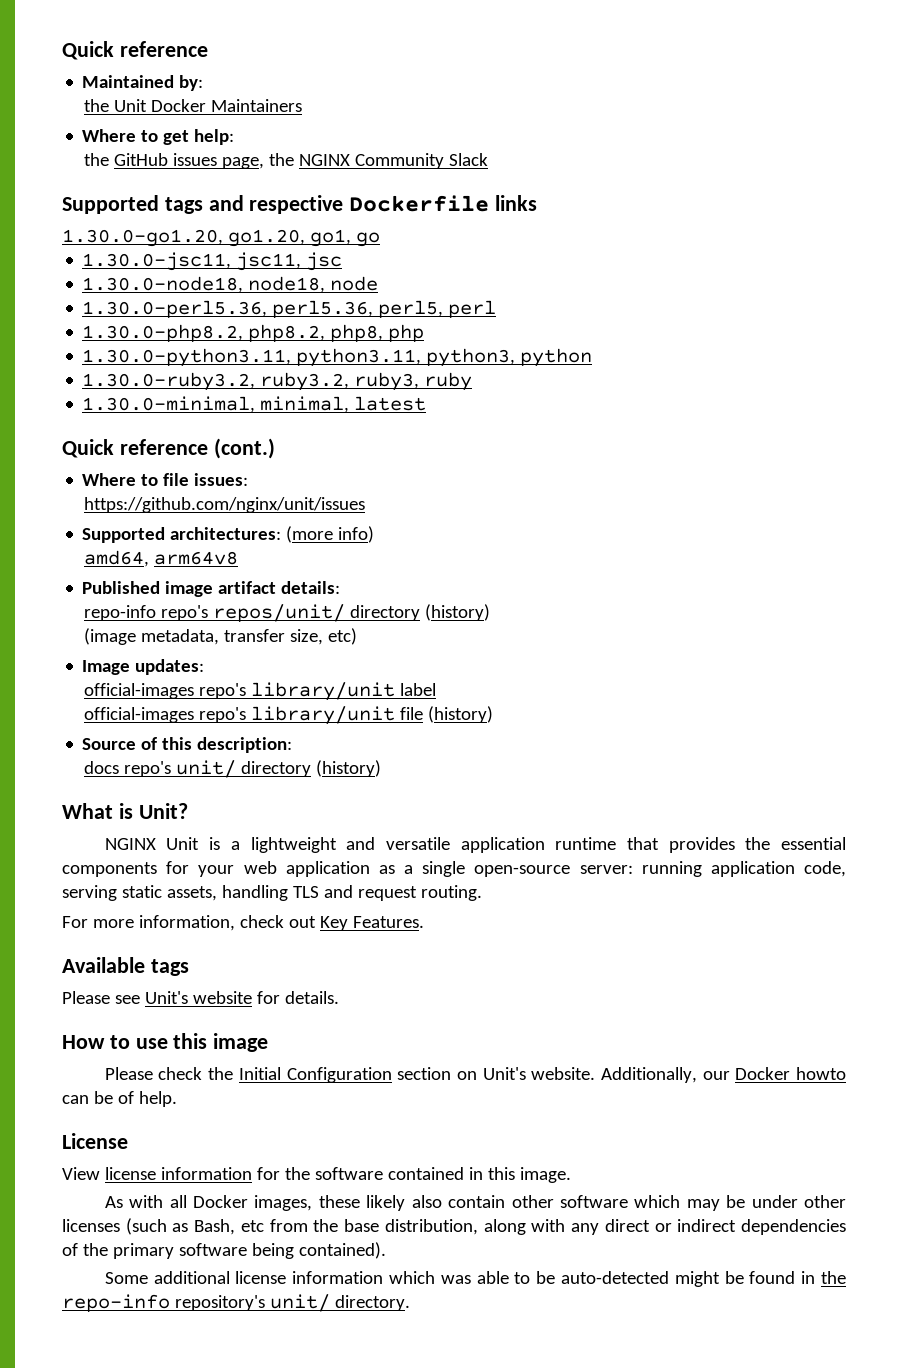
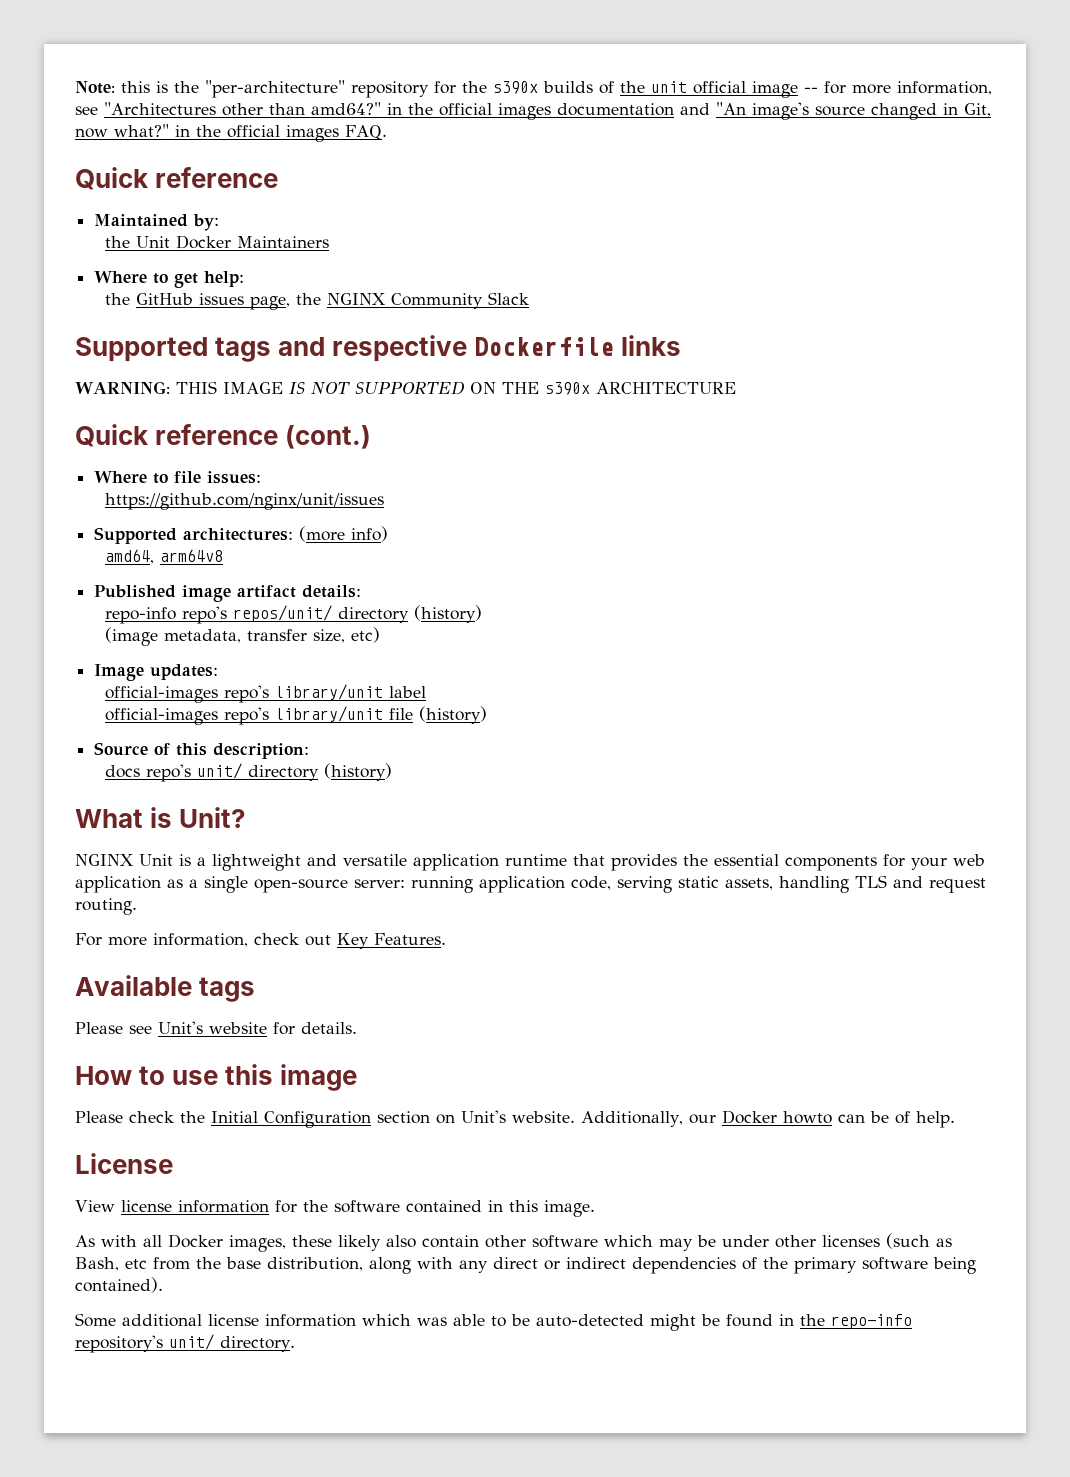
+ Note: this is the "per-architecture" repository for the s390x builds of the unit official image -- for more information, see "Architectures other than amd64?" in the official images documentation and "An image's source changed in Git, now what?" in the official images FAQ.
- 1.30.0-go1.20, go1.20, go1, go
- 1.30.0-jsc11, jsc11, jsc
- 1.30.0-node18, node18, node
- 1.30.0-perl5.36, perl5.36, perl5, perl
- 1.30.0-php8.2, php8.2, php8, php
- 1.30.0-python3.11, python3.11, python3, python
- 1.30.0-ruby3.2, ruby3.2, ruby3, ruby
- 1.30.0-minimal, minimal, latest
+ WARNING: THIS IMAGE IS NOT SUPPORTED ON THE s390x ARCHITECTURE

